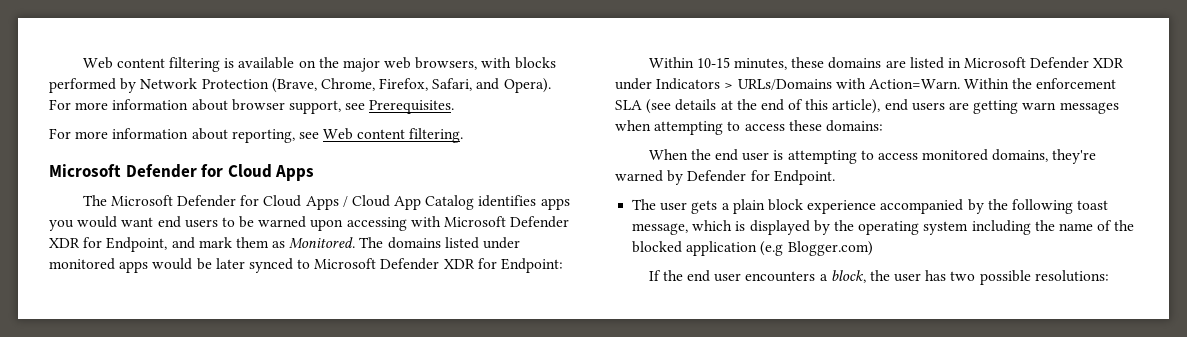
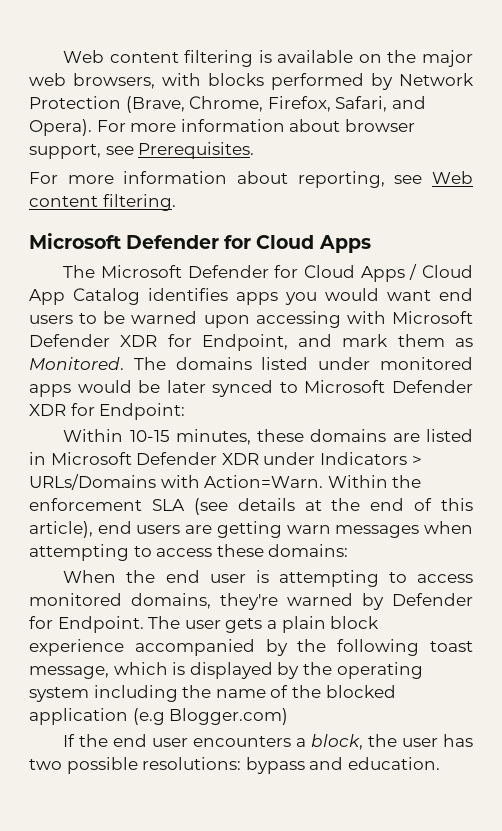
- When the end user is attempting to access monitored domains, they're warned by Defender for Endpoint.
- The user gets a plain block experience accompanied by the following toast message, which is displayed by the operating system including the name of the blocked application (e.g Blogger.com)
+ When the end user is attempting to access monitored domains, they're warned by Defender for Endpoint. The user gets a plain block experience accompanied by the following toast message, which is displayed by the operating system including the name of the blocked application (e.g Blogger.com)
- If the end user encounters a block, the user has two possible resolutions:
+ If the end user encounters a block, the user has two possible resolutions: bypass and education.

